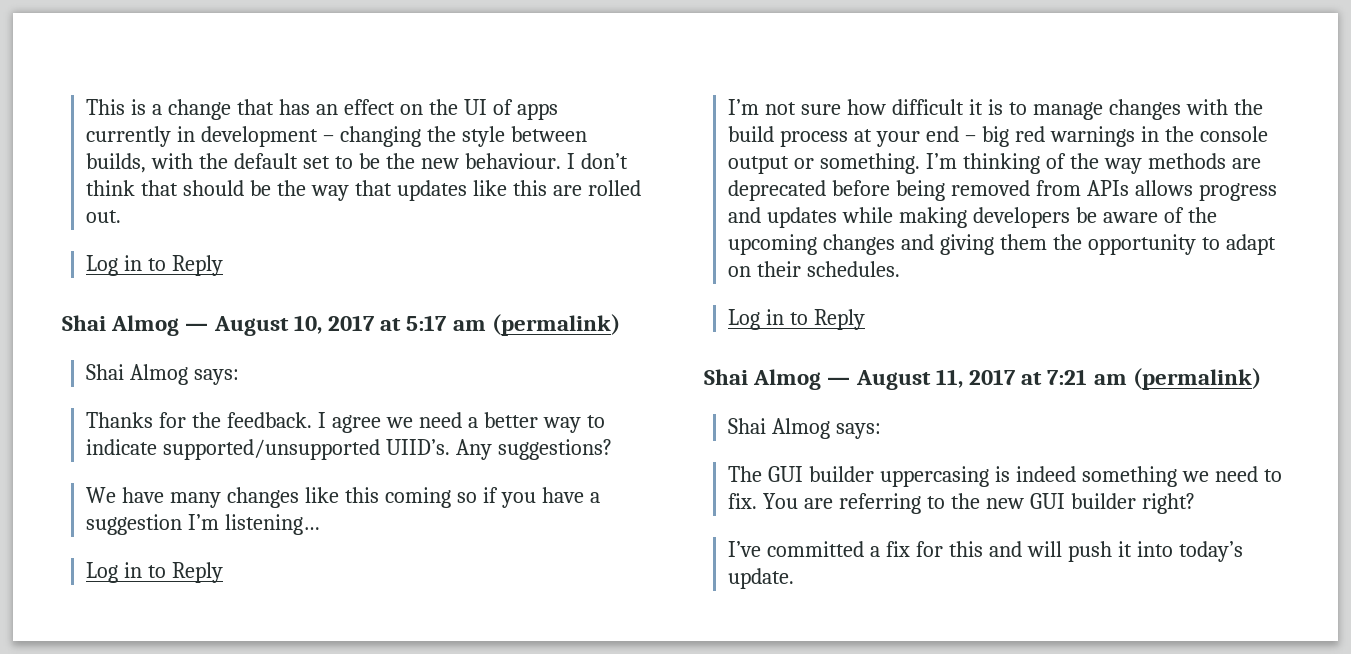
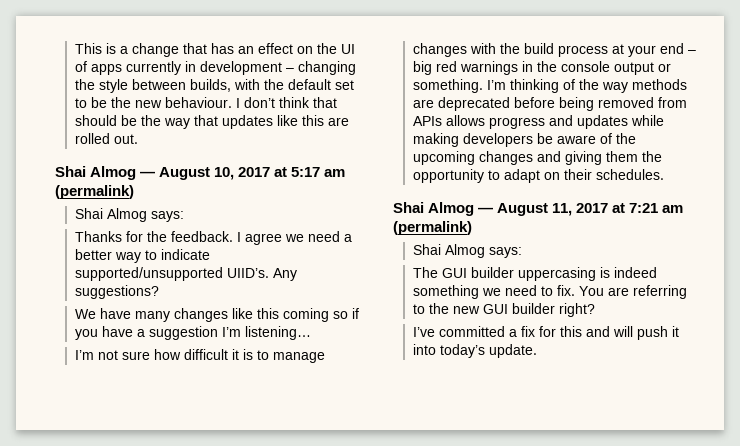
  I don’t think that should be the way that updates like this are rolled out.
- Log in to Reply
  We have many changes like this coming so if you have a suggestion I’m listening…
- Log in to Reply
  I’m thinking of the way methods are deprecated before being removed from APIs allows progress and updates while making developers be aware of the upcoming changes and giving them the opportunity to adapt on their schedules.
- Log in to Reply

